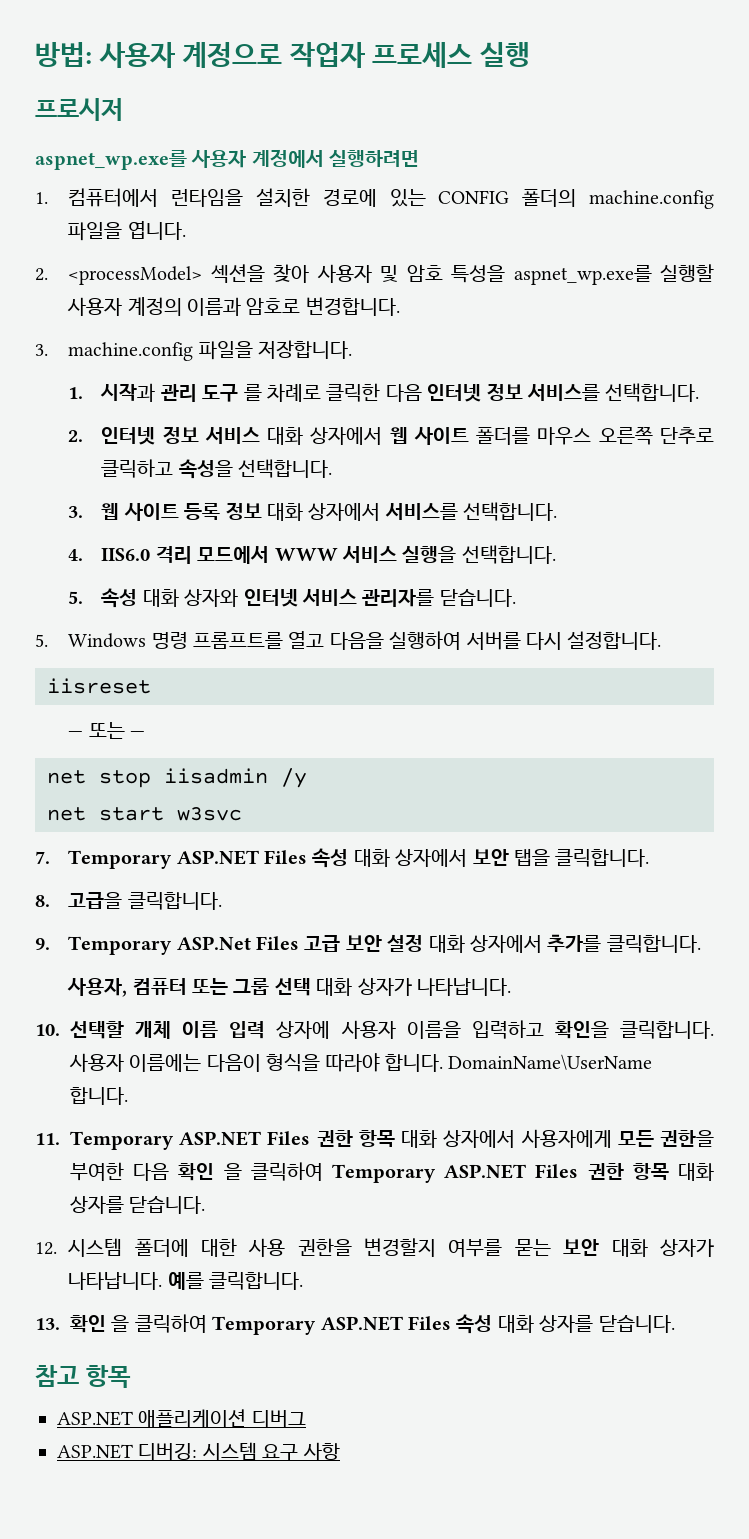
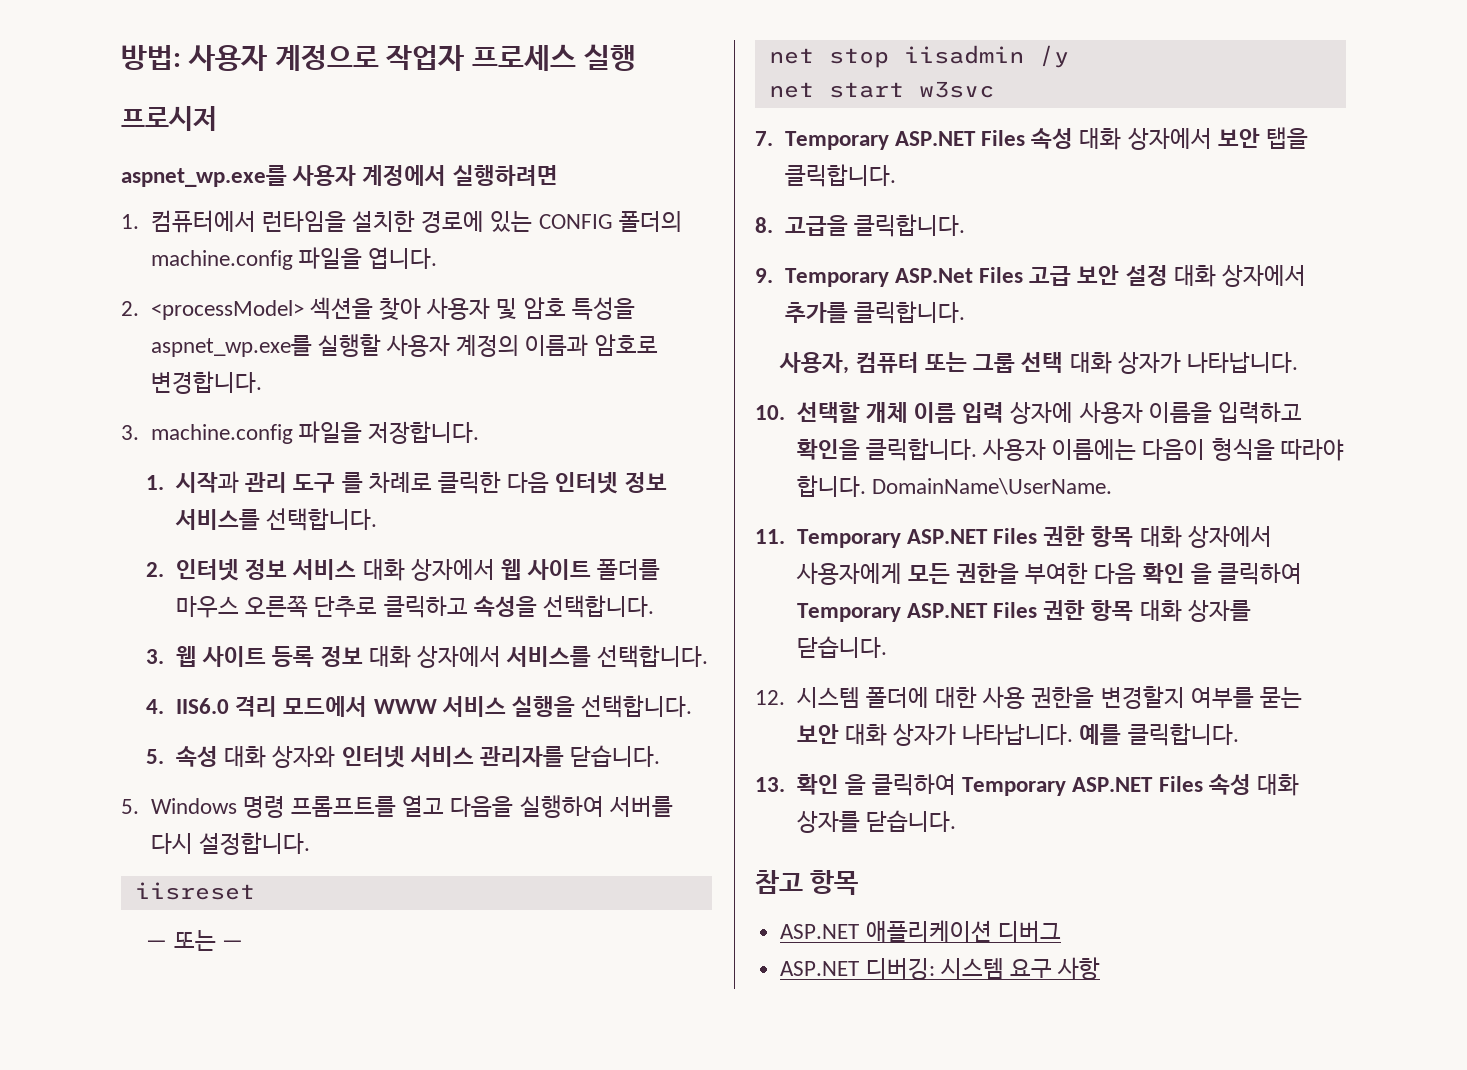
- DomainName\UserName 합니다.
+ DomainName\UserName.

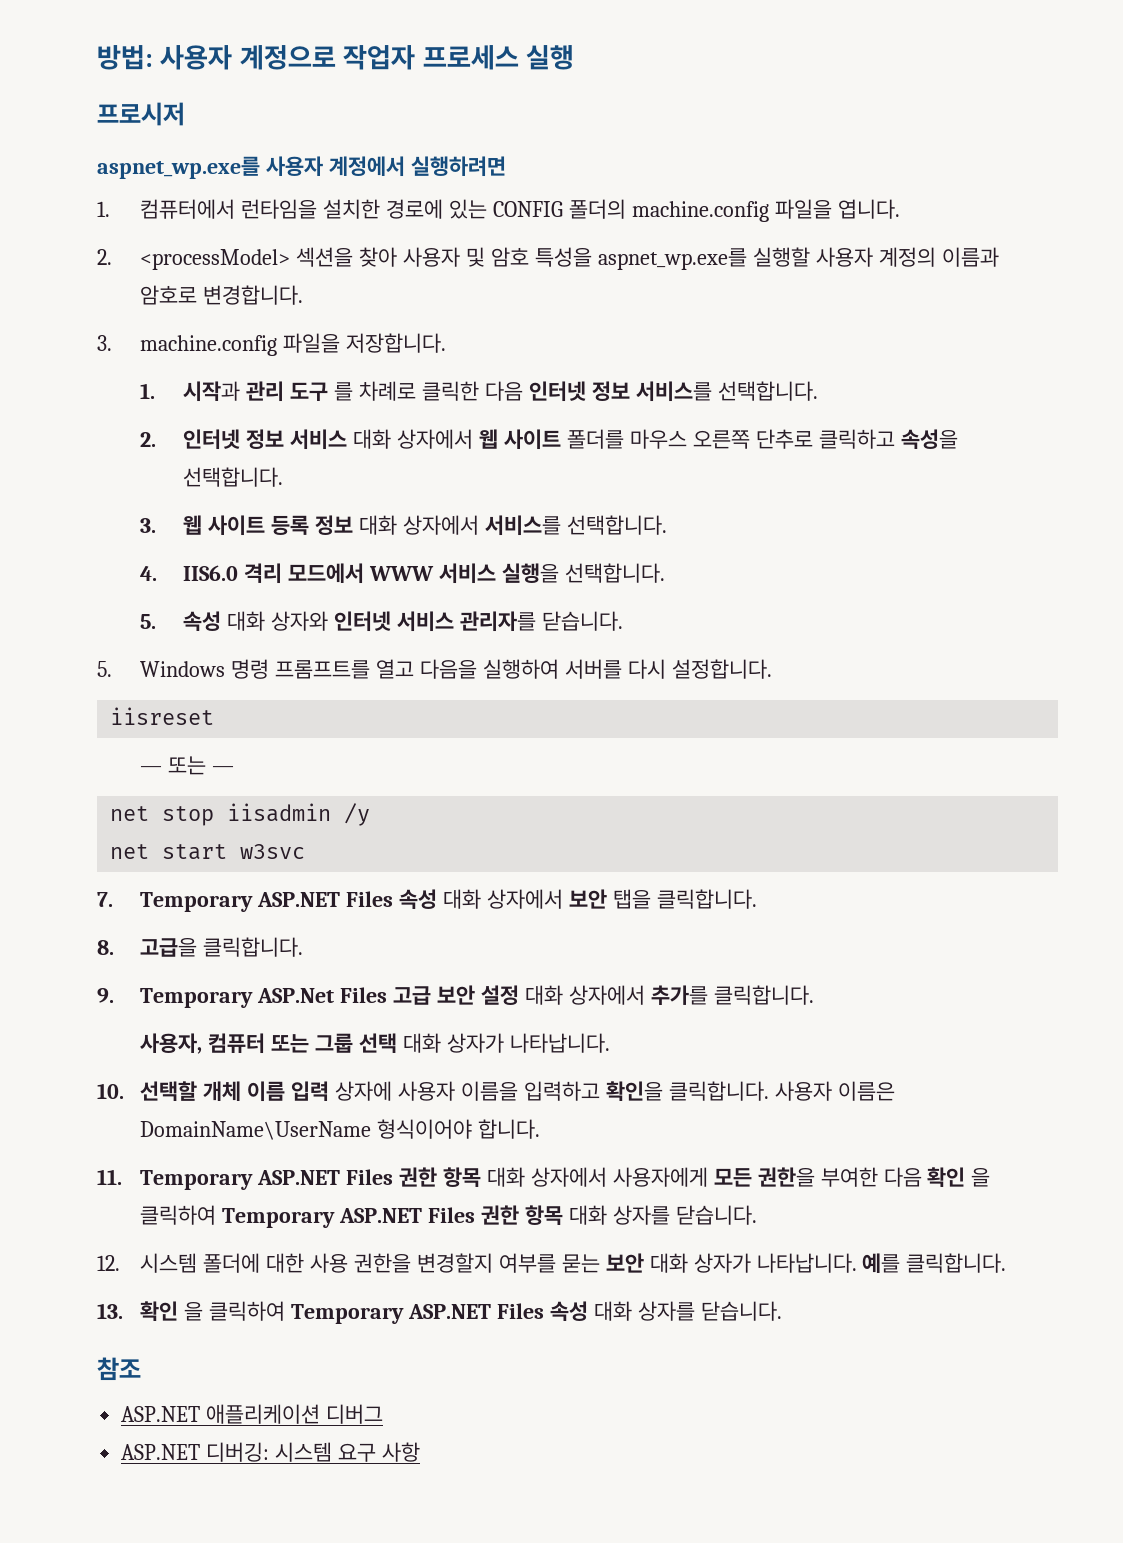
- 사용자 이름에는 다음이 형식을 따라야 합니다. DomainName\UserName.
+ 사용자 이름은 DomainName\UserName 형식이어야 합니다.
- 참고 항목
+ 참조

